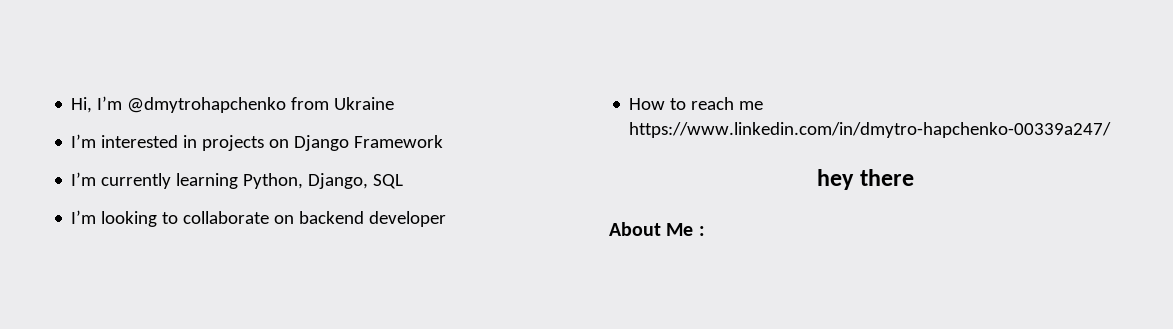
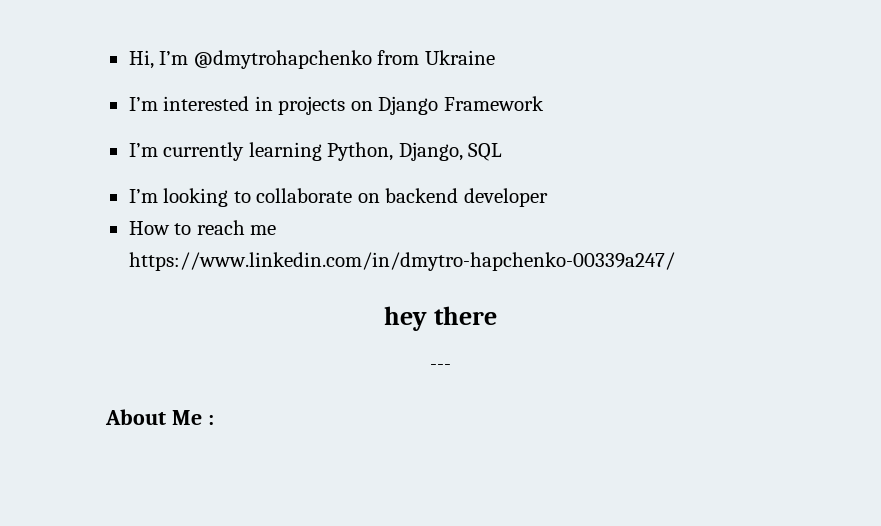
+ ---

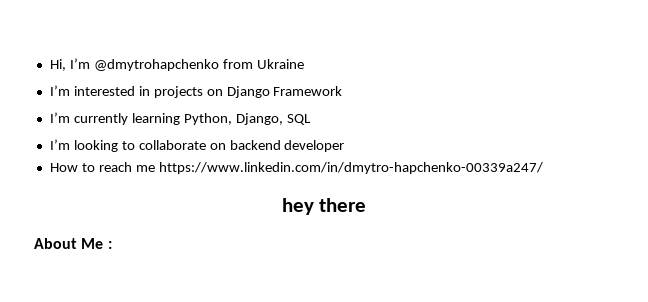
- ---

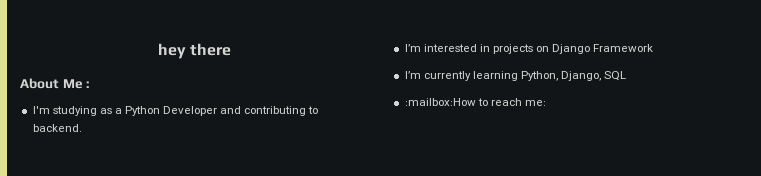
- Hi, I’m @dmytrohapchenko from Ukraine
+ hey there
+ About Me :
+ I'm studying as a Python Developer and contributing to backend.
- I’m looking to collaborate on backend developer
- How to reach me https://www.linkedin.com/in/dmytro-hapchenko-00339a247/
- hey there
- About Me :
+ :mailbox:How to reach me:

